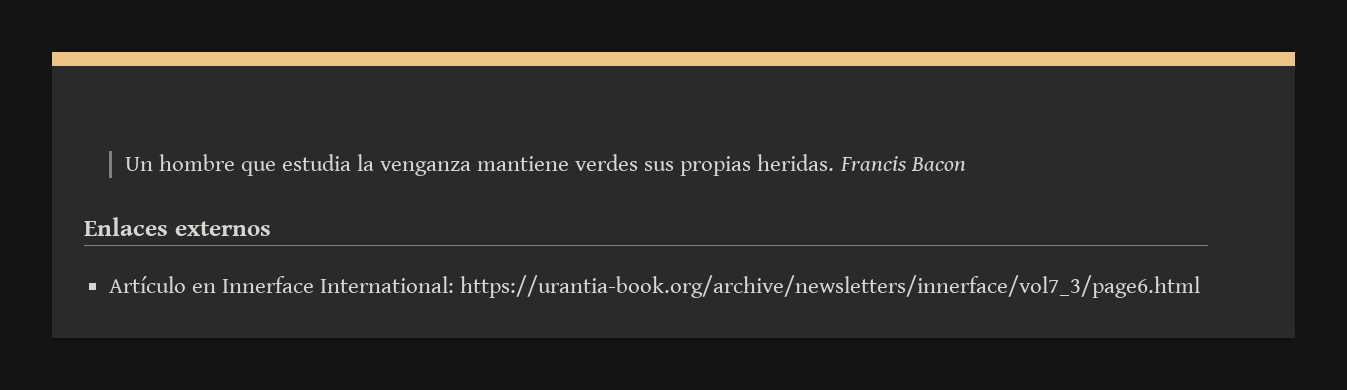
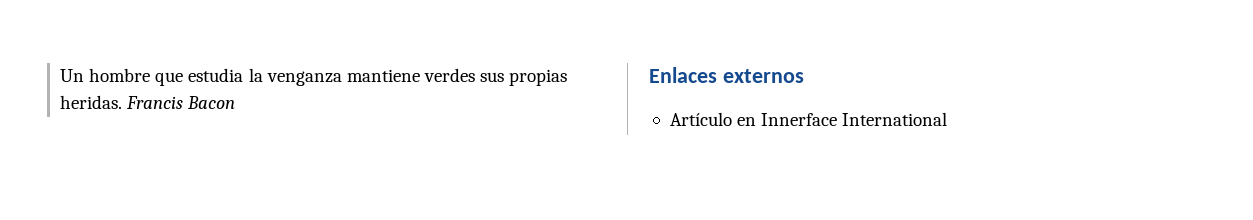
- Artículo en Innerface International: https://urantia-book.org/archive/newsletters/innerface/vol7_3/page6.html
+ Artículo en Innerface International

